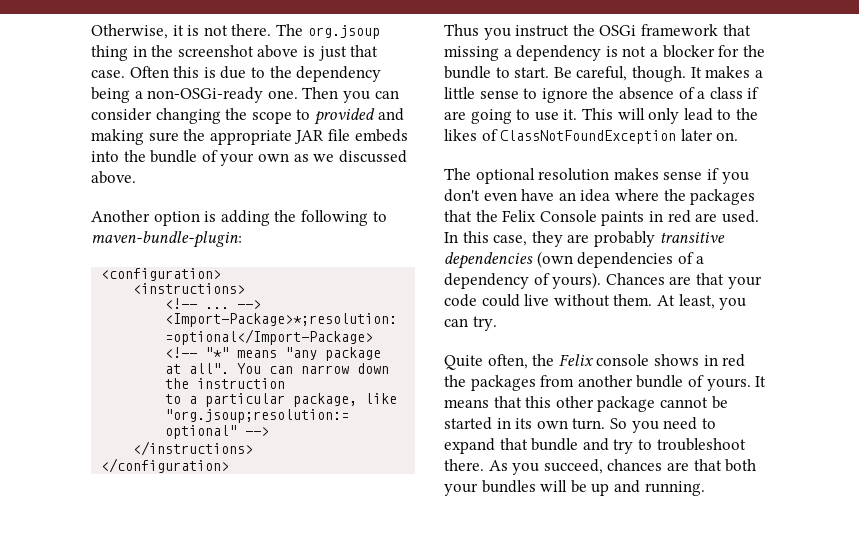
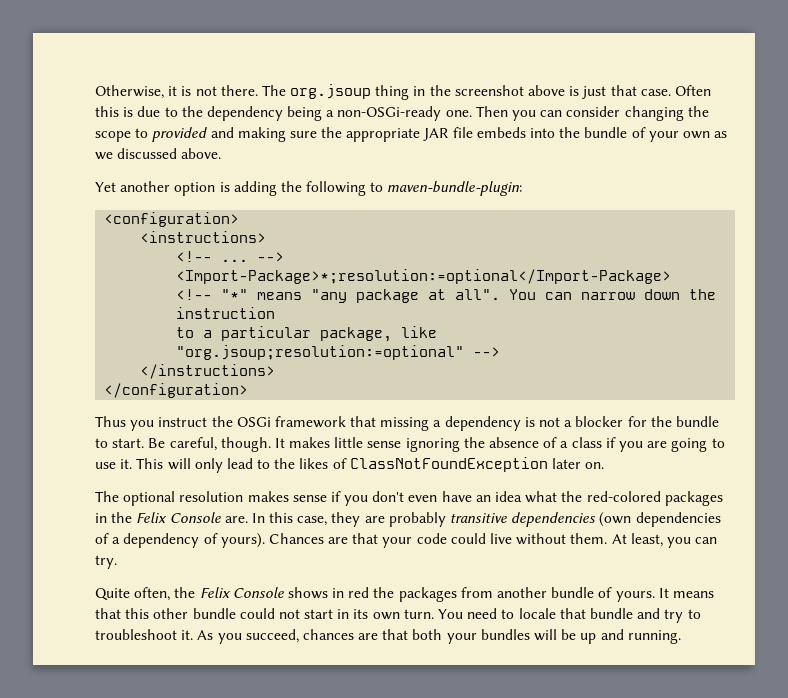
- Another option is adding the following to maven-bundle-plugin:
+ Yet another option is adding the following to maven-bundle-plugin:
- It makes a little sense to ignore the absence of a class if are going to use it.
+ It makes little sense ignoring the absence of a class if you are going to use it.
- The optional resolution makes sense if you don't even have an idea where the packages that the Felix Console paints in red are used.
+ The optional resolution makes sense if you don't even have an idea what the red-colored packages in the Felix Console are.
- Quite often, the Felix console shows in red the packages from another bundle of yours.
+ Quite often, the Felix Console shows in red the packages from another bundle of yours.
- It means that this other package cannot be started in its own turn.
+ It means that this other bundle could not start in its own turn.
- So you need to expand that bundle and try to troubleshoot there.
+ You need to locale that bundle and try to troubleshoot it.

